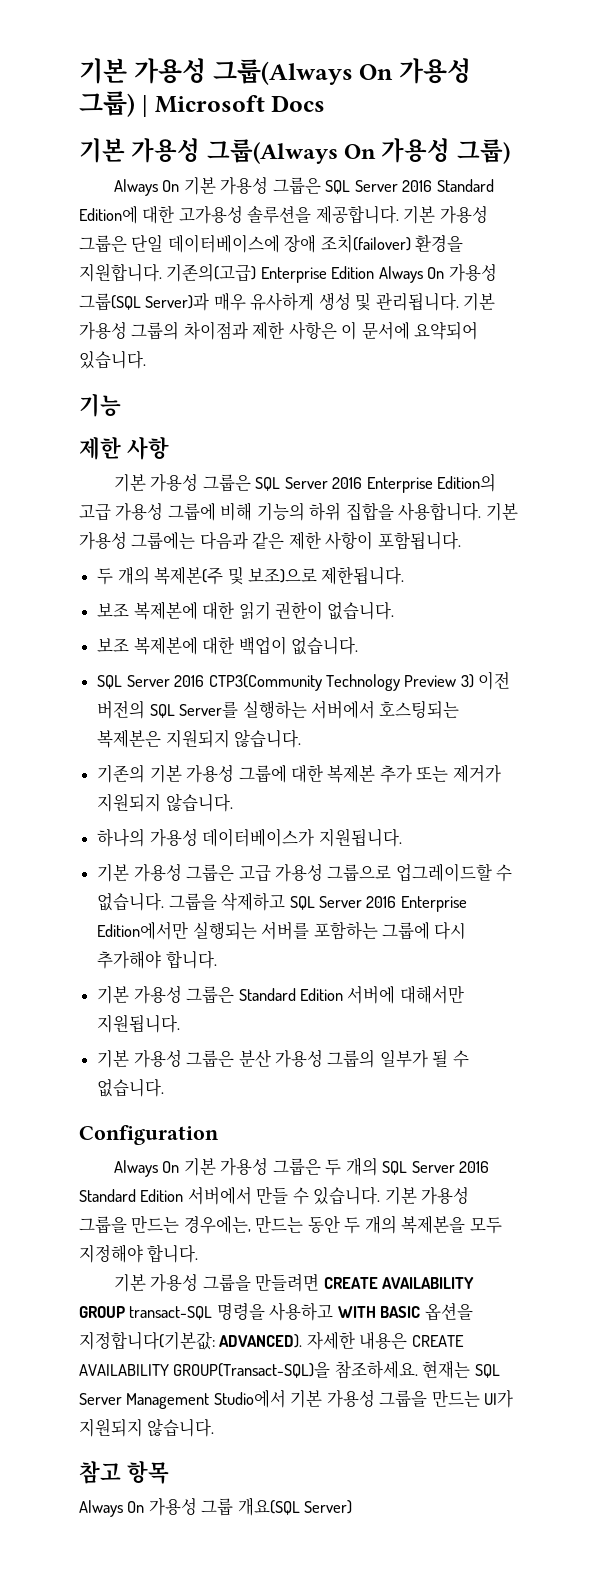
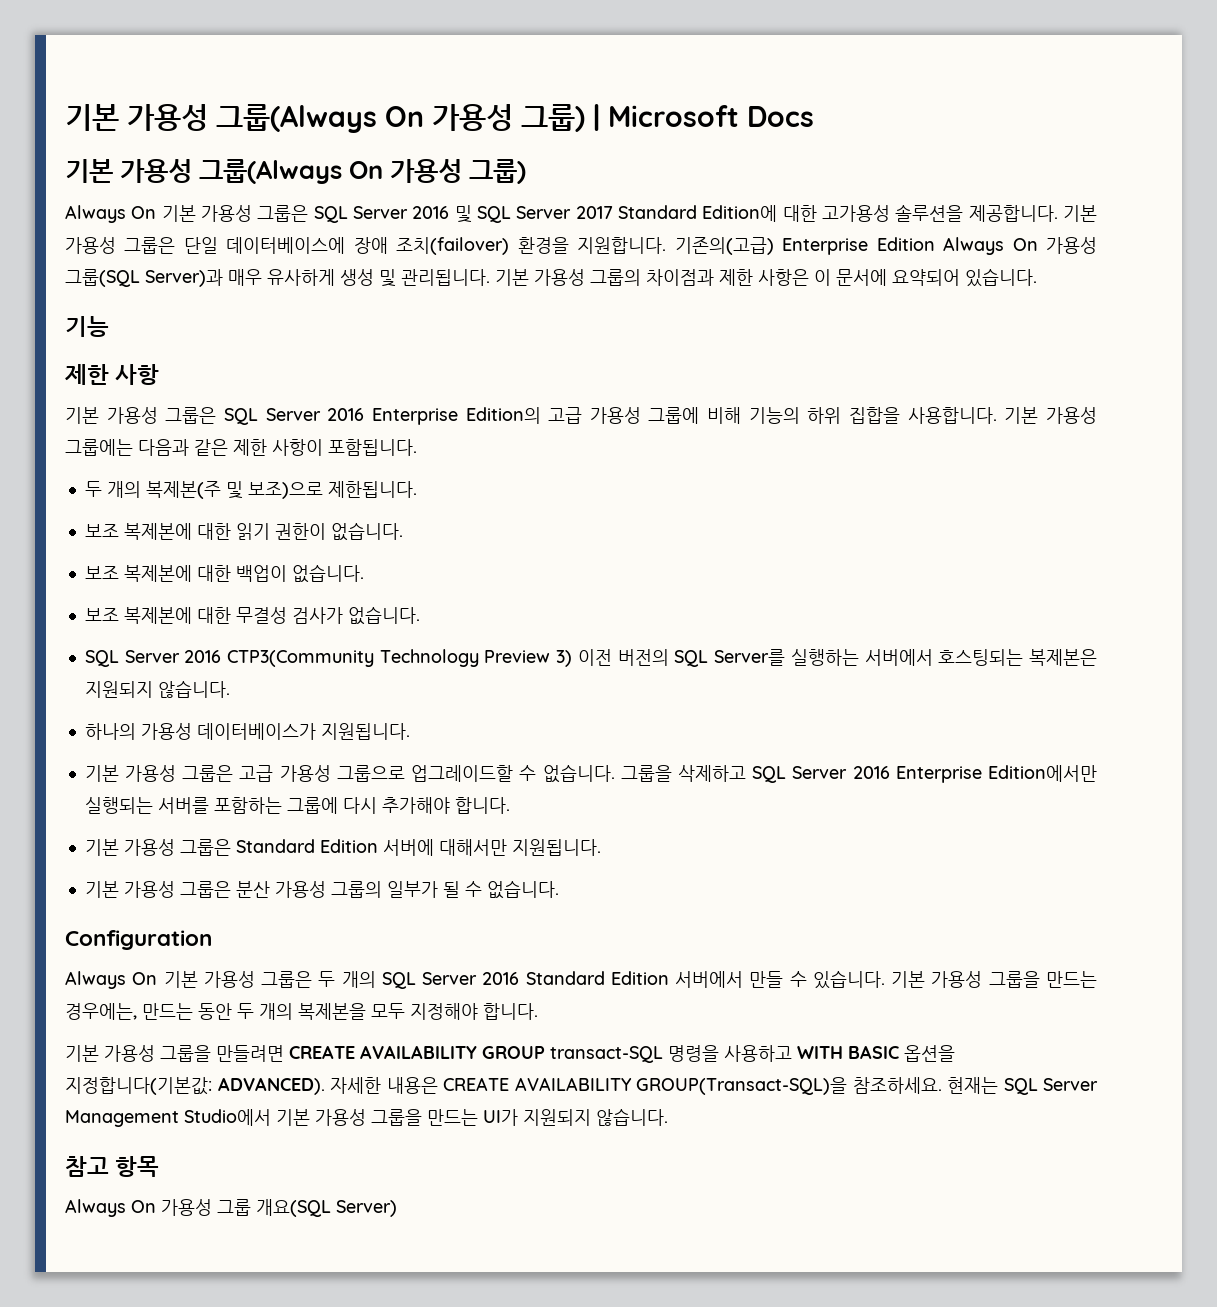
- Always On 기본 가용성 그룹은 SQL Server 2016 Standard Edition에 대한 고가용성 솔루션을 제공합니다.
+ Always On 기본 가용성 그룹은 SQL Server 2016 및 SQL Server 2017 Standard Edition에 대한 고가용성 솔루션을 제공합니다.
+ 보조 복제본에 대한 무결성 검사가 없습니다.
- 기존의 기본 가용성 그룹에 대한 복제본 추가 또는 제거가 지원되지 않습니다.

